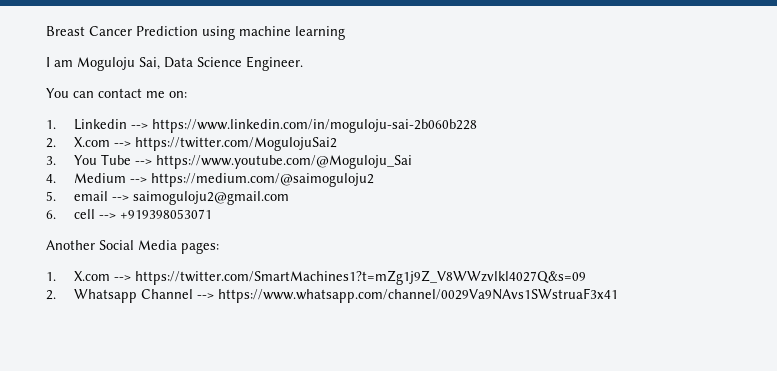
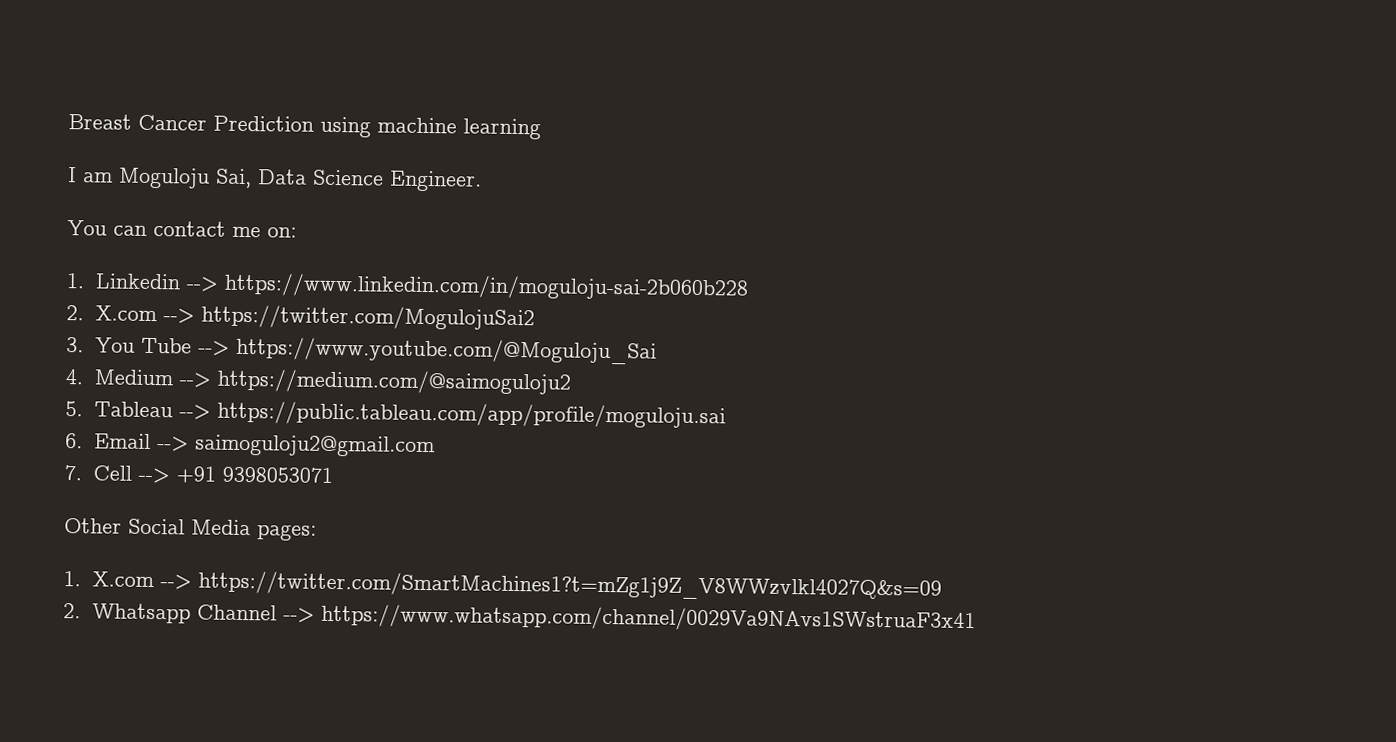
- 5. email --> saimoguloju2@gmail.com
- 6. cell --> +919398053071
- Another Social Media pages:
+ 5. Tableau --> https://public.tableau.com/app/profile/moguloju.sai
+ 6. Email --> saimoguloju2@gmail.com
+ 7. Cell --> +91 9398053071
+ Other Social Media pages:

